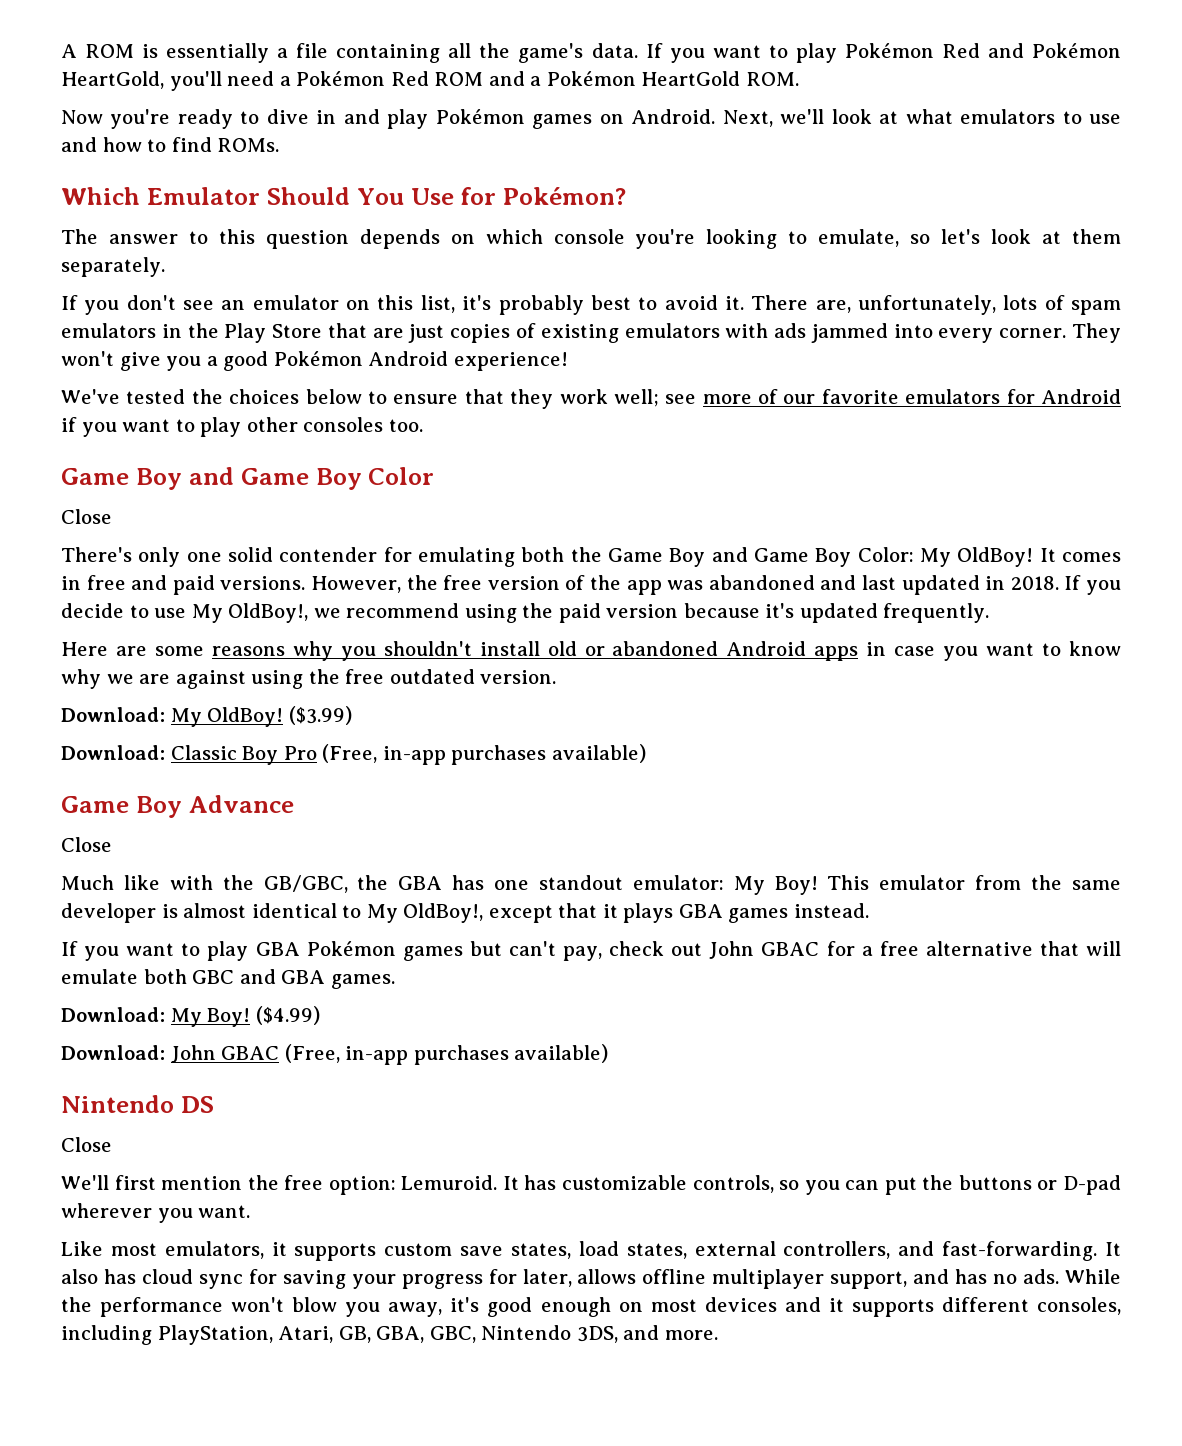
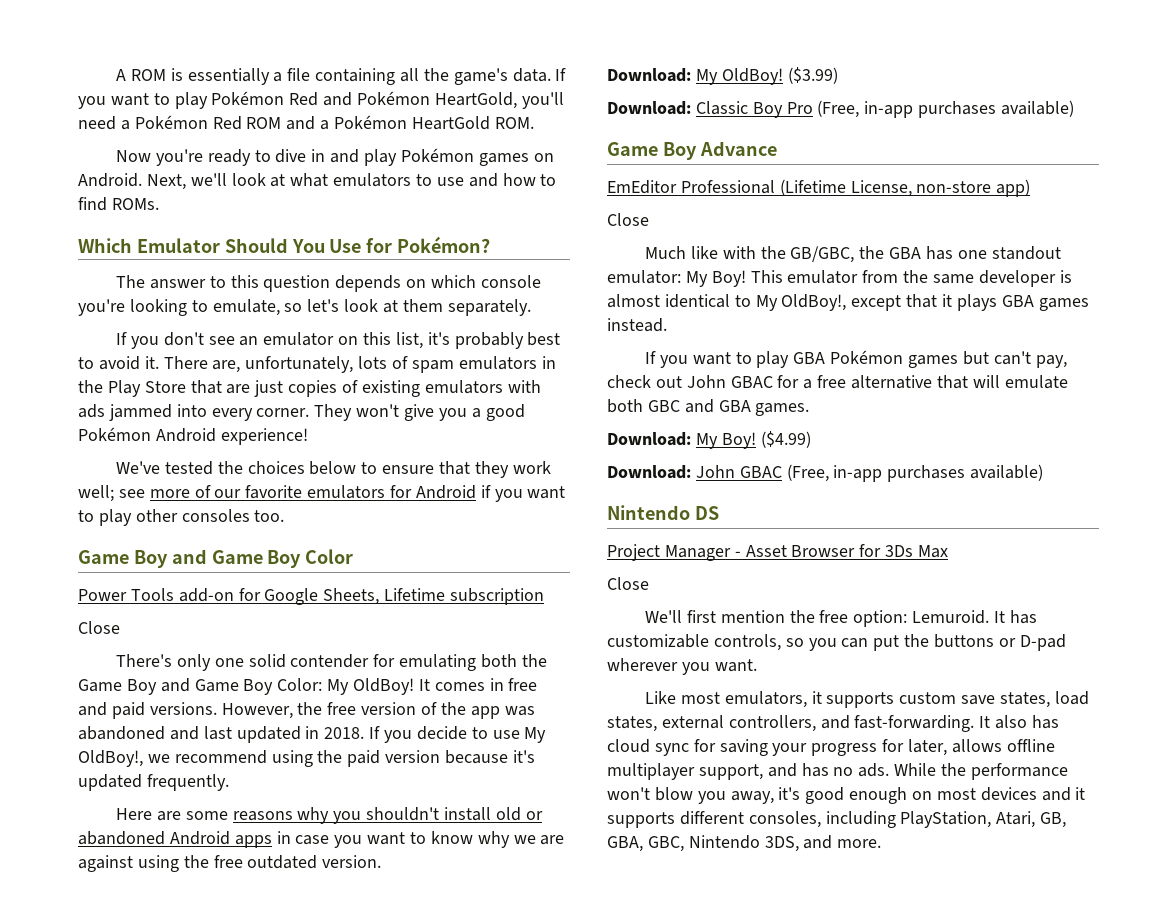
+ Power Tools add-on for Google Sheets, Lifetime subscription
+ EmEditor Professional (Lifetime License, non-store app)
+ Project Manager - Asset Browser for 3Ds Max

